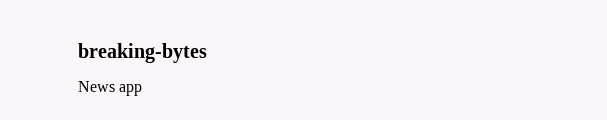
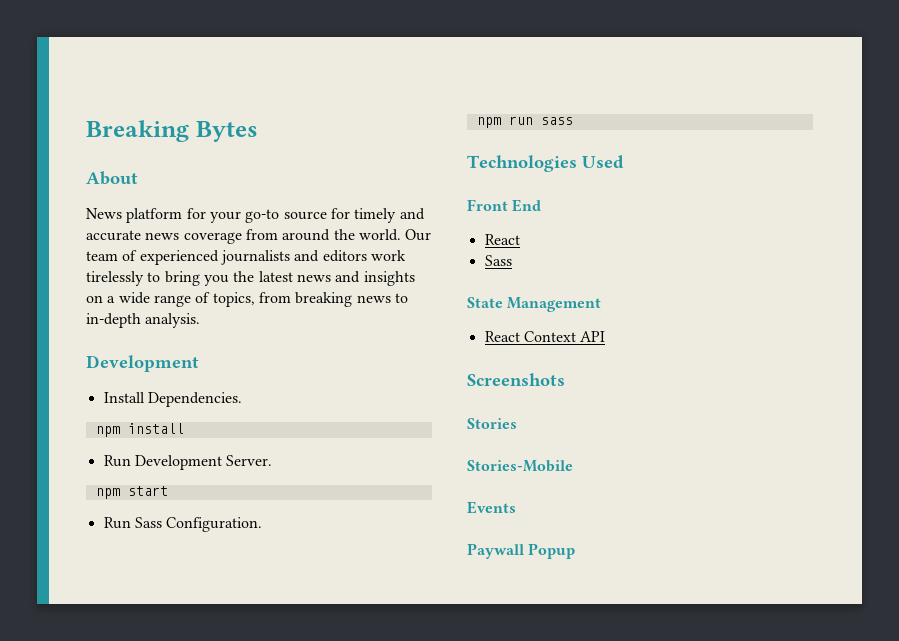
- breaking-bytes
- News app
+ Breaking Bytes
+ About
+ News platform for your go-to source for timely and accurate news coverage from around the world. Our team of experienced journalists and editors work tirelessly to bring you the latest news and insights on a wide range of topics, from breaking news to in-depth analysis.
+ Development
+ Install Dependencies.
+ npm install
+ Run Development Server.
+ npm start
+ Run Sass Configuration.
+ npm run sass
+ Technologies Used
+ Front End
+ React
+ Sass
+ State Management
+ React Context API
+ Screenshots
+ Stories
+ Stories-Mobile
+ Events
+ Paywall Popup

